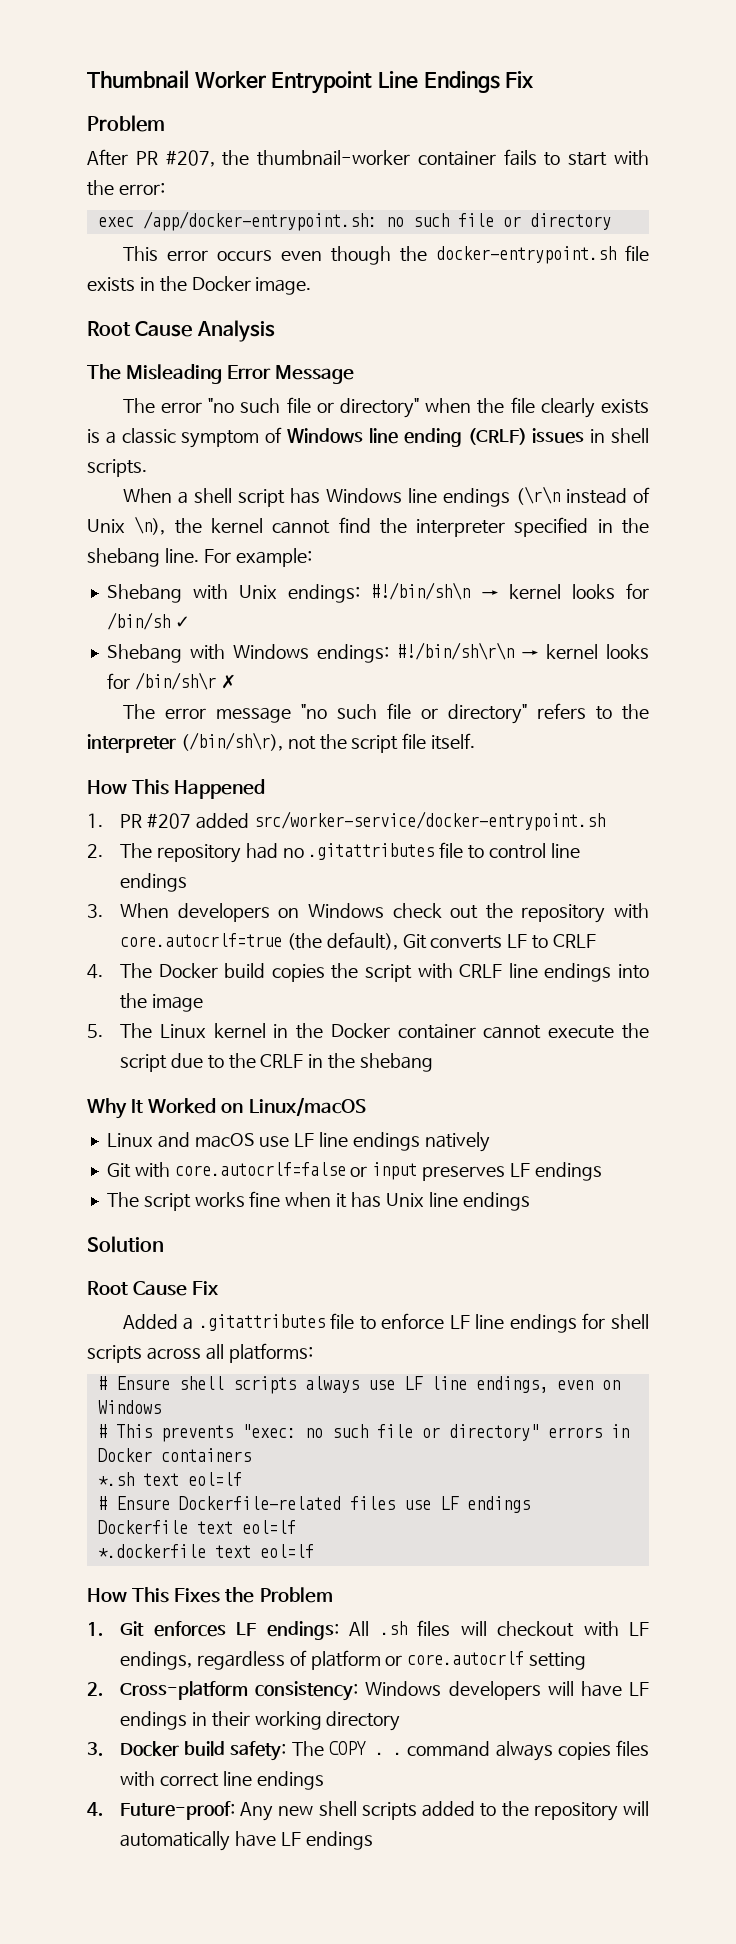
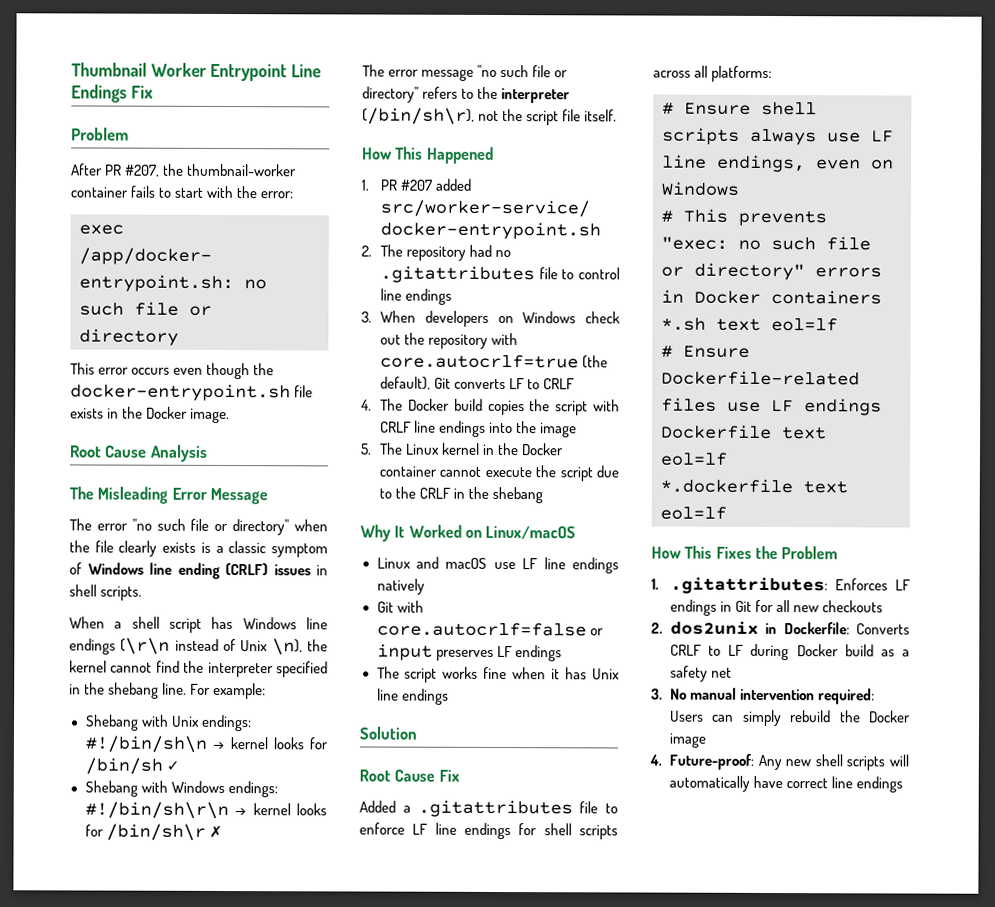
- 1. Git enforces LF endings: All .sh files will checkout with LF endings, regardless of platform or core.autocrlf setting
- 2. Cross-platform consistency: Windows developers will have LF endings in their working directory
- 3. Docker build safety: The COPY . . command always copies files with correct line endings
+ 1. .gitattributes: Enforces LF endings in Git for all new checkouts
+ 2. dos2unix in Dockerfile: Converts CRLF to LF during Docker build as a safety net
+ 3. No manual intervention required: Users can simply rebuild the Docker image
- 4. Future-proof: Any new shell scripts added to the repository will automatically have LF endings
+ 4. Future-proof: Any new shell scripts will automatically have correct line endings

